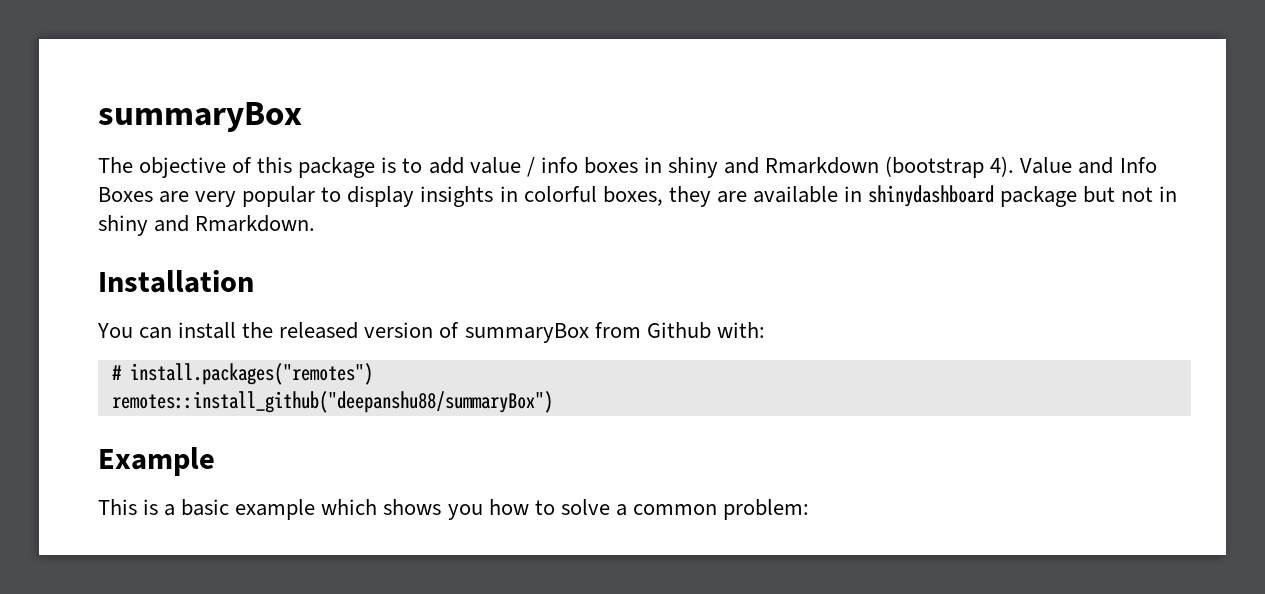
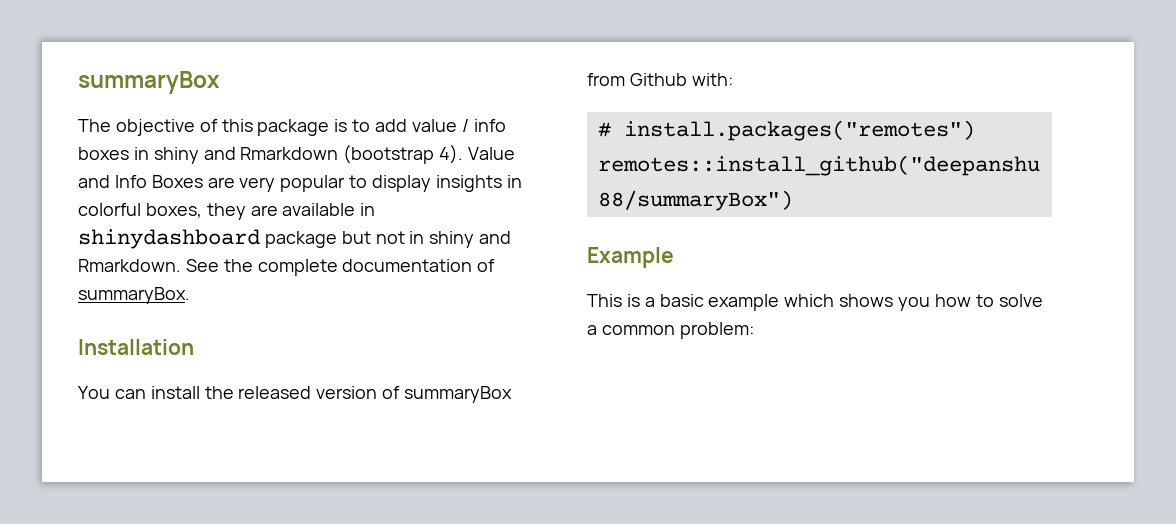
+ See the complete documentation of summaryBox.

